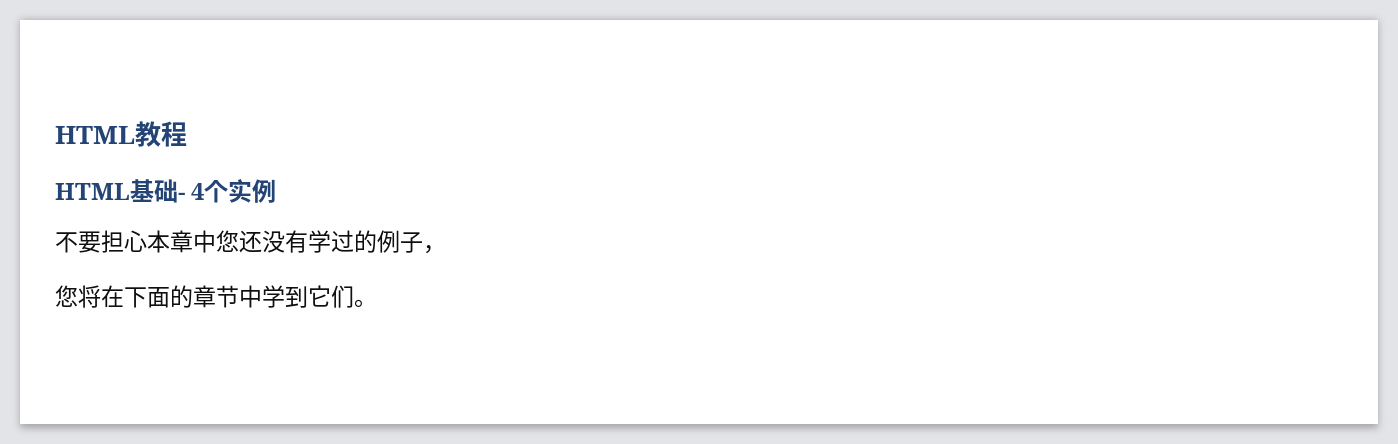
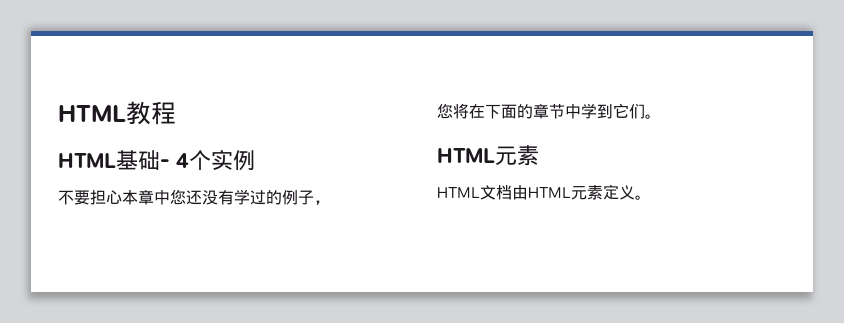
  您将在下面的章节中学到它们。
+ HTML元素
+ HTML文档由HTML元素定义。

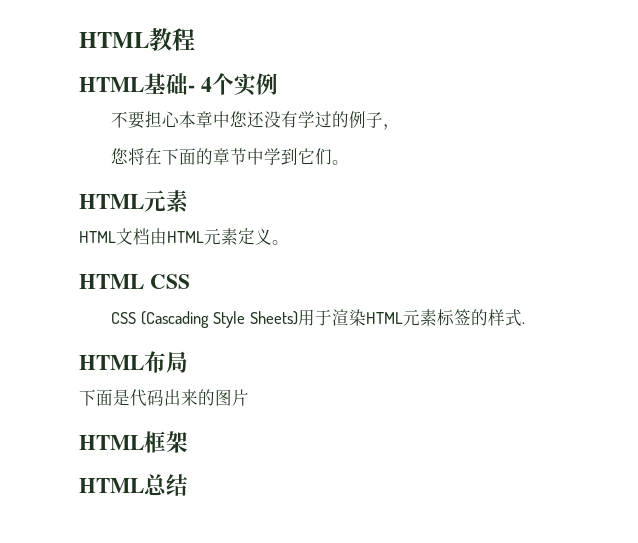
+ HTML CSS
+ CSS (Cascading Style Sheets)用于渲染HTML元素标签的样式.
+ HTML布局
+ 下面是代码出来的图片
+ HTML框架
+ HTML总结

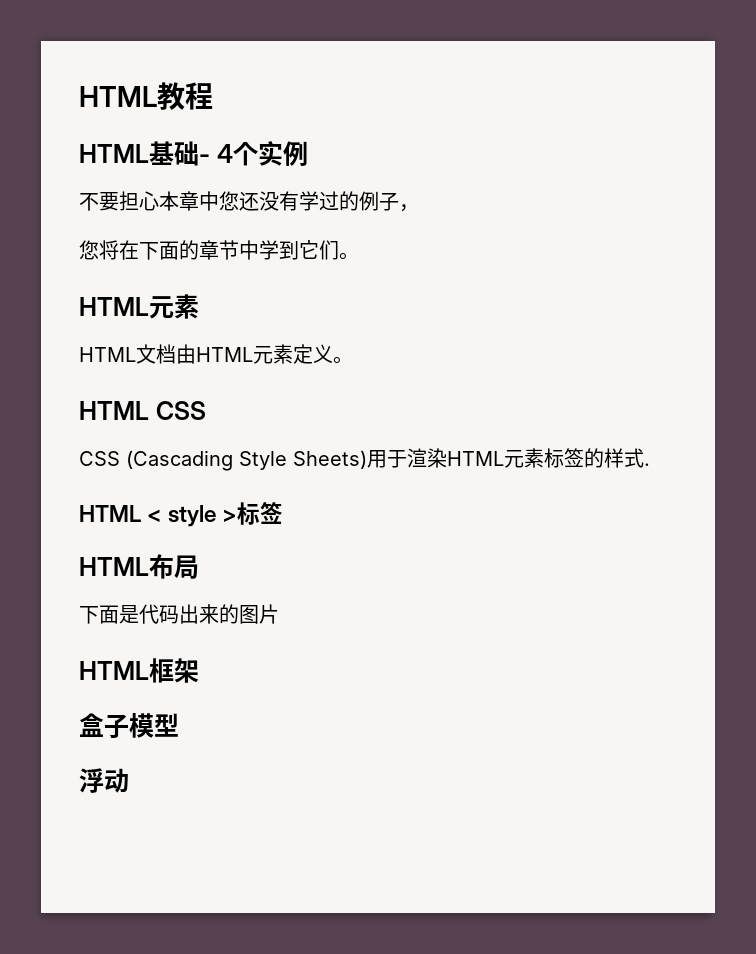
+ HTML < style >标签
- HTML总结
+ 盒子模型
+ 浮动

